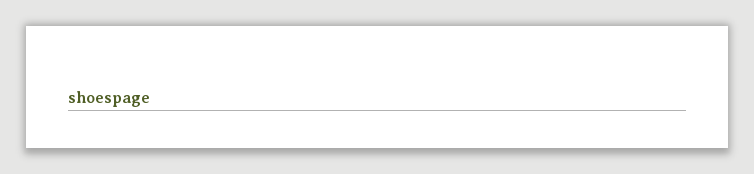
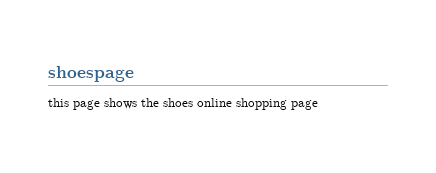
+ this page shows the shoes online shopping page

